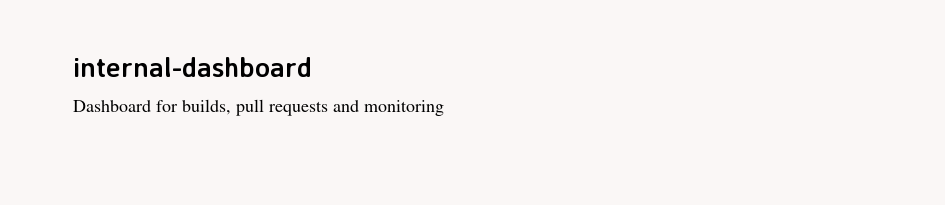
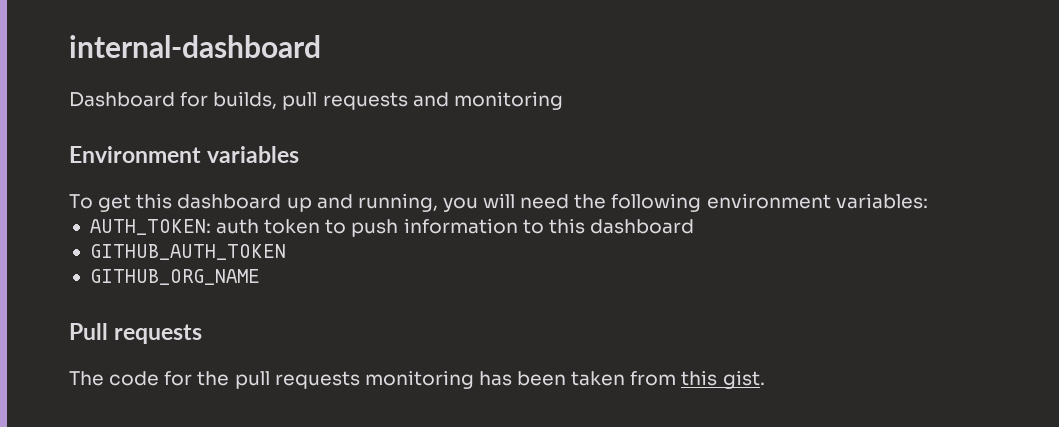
+ Environment variables
+ To get this dashboard up and running, you will need the following environment variables:
+ AUTH_TOKEN: auth token to push information to this dashboard
+ GITHUB_AUTH_TOKEN
+ GITHUB_ORG_NAME
+ Pull requests
+ The code for the pull requests monitoring has been taken from this gist.

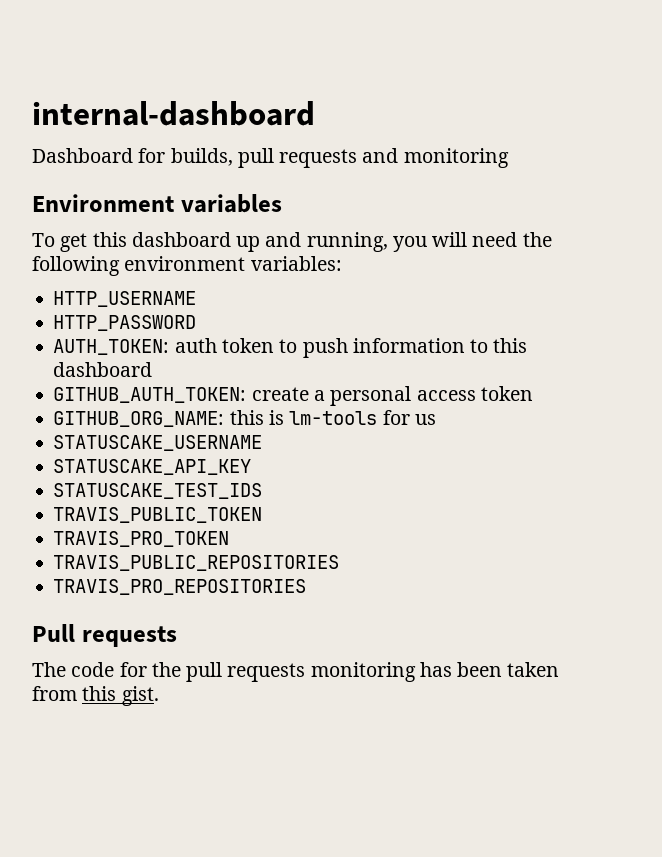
+ HTTP_USERNAME
+ HTTP_PASSWORD
- GITHUB_AUTH_TOKEN
- GITHUB_ORG_NAME
+ GITHUB_AUTH_TOKEN: create a personal access token
+ GITHUB_ORG_NAME: this is lm-tools for us
+ STATUSCAKE_USERNAME
+ STATUSCAKE_API_KEY
+ STATUSCAKE_TEST_IDS
+ TRAVIS_PUBLIC_TOKEN
+ TRAVIS_PRO_TOKEN
+ TRAVIS_PUBLIC_REPOSITORIES
+ TRAVIS_PRO_REPOSITORIES

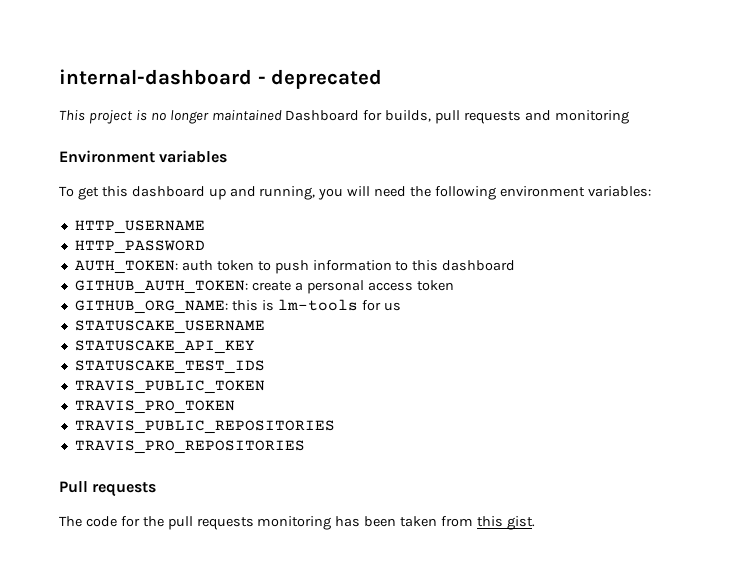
- internal-dashboard
- Dashboard for builds, pull requests and monitoring
+ internal-dashboard - deprecated
+ This project is no longer maintained Dashboard for builds, pull requests and monitoring

